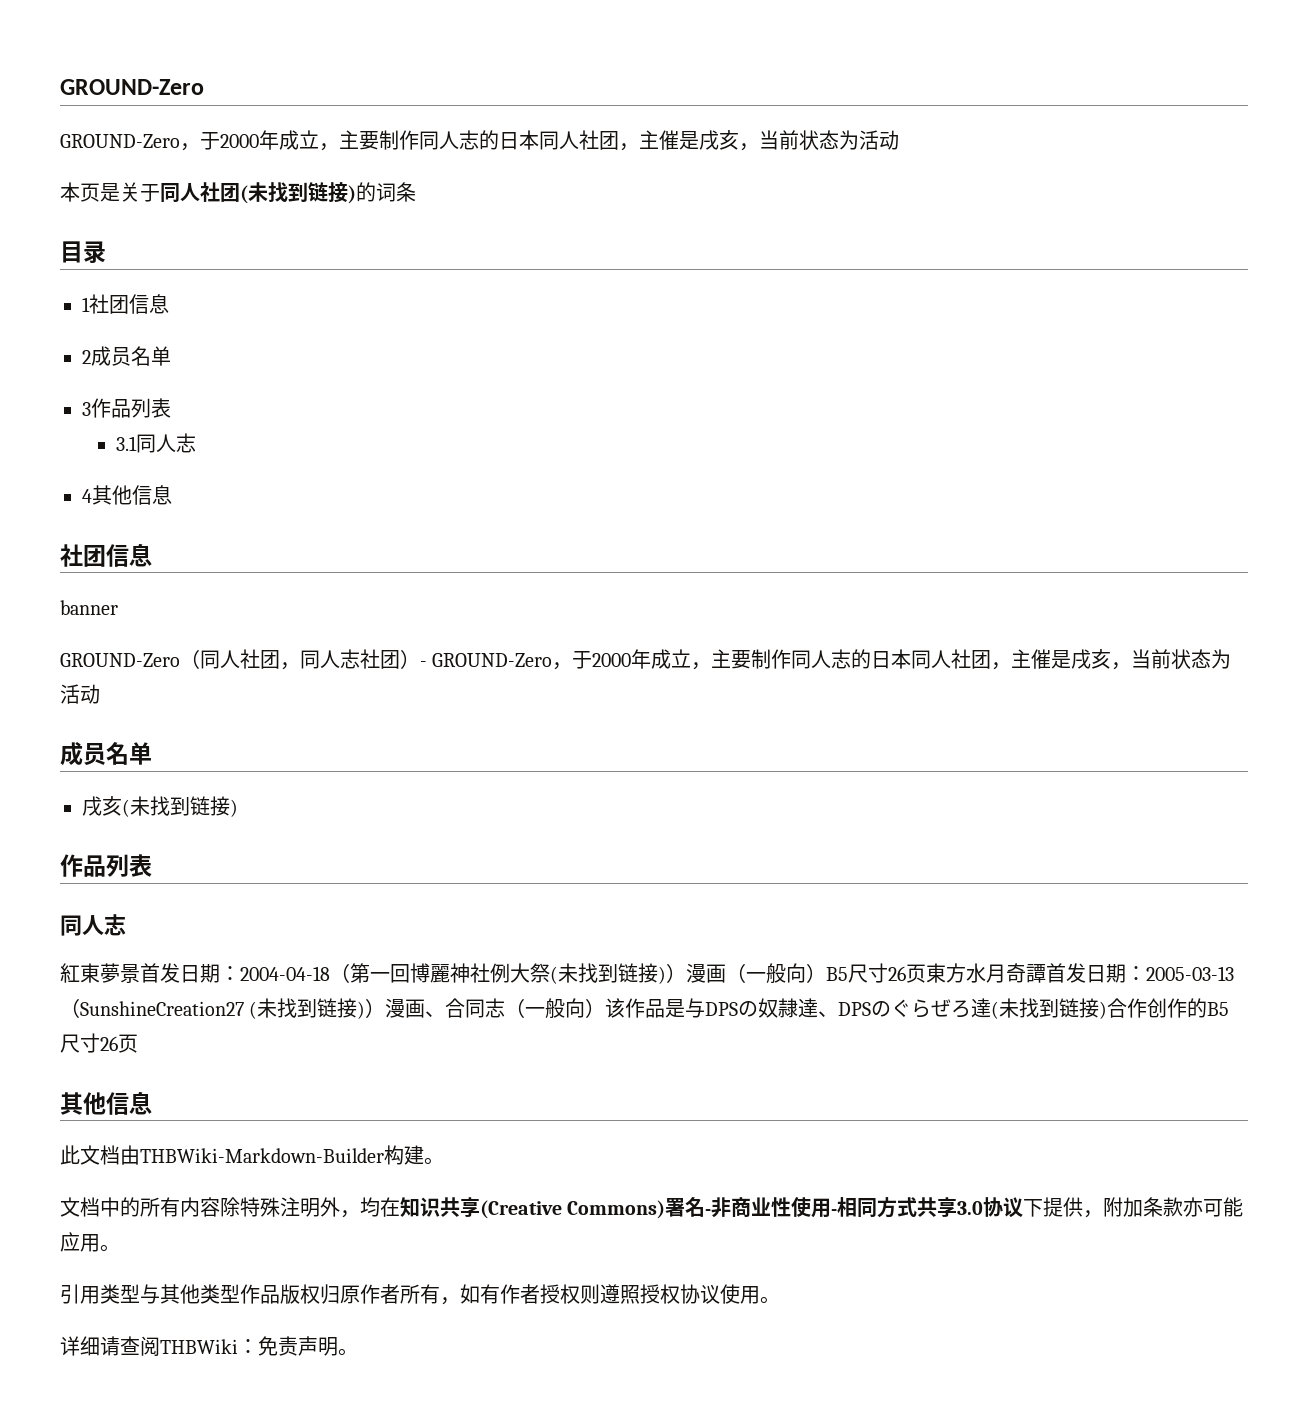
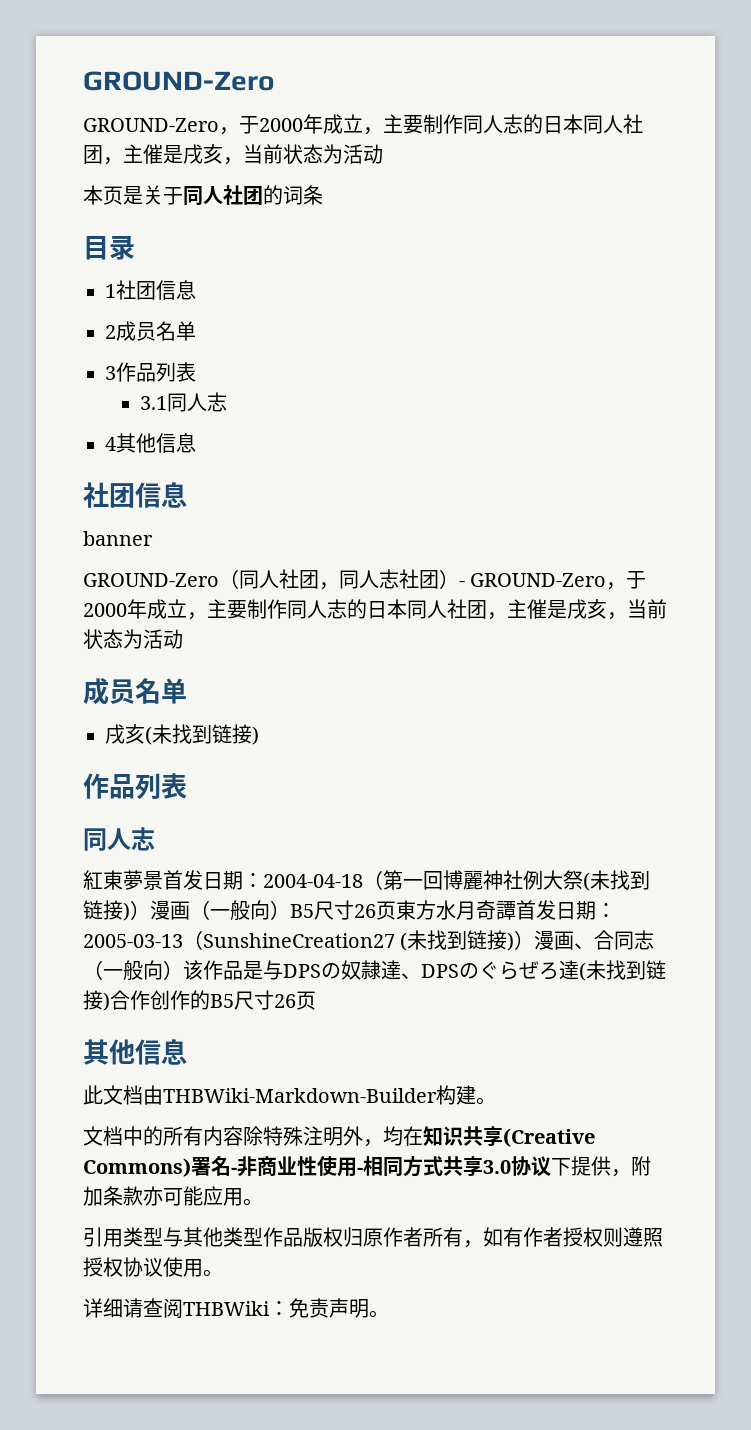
- 本页是关于同人社团(未找到链接)的词条
+ 本页是关于同人社团的词条

